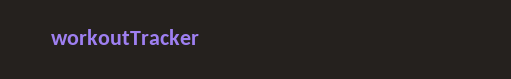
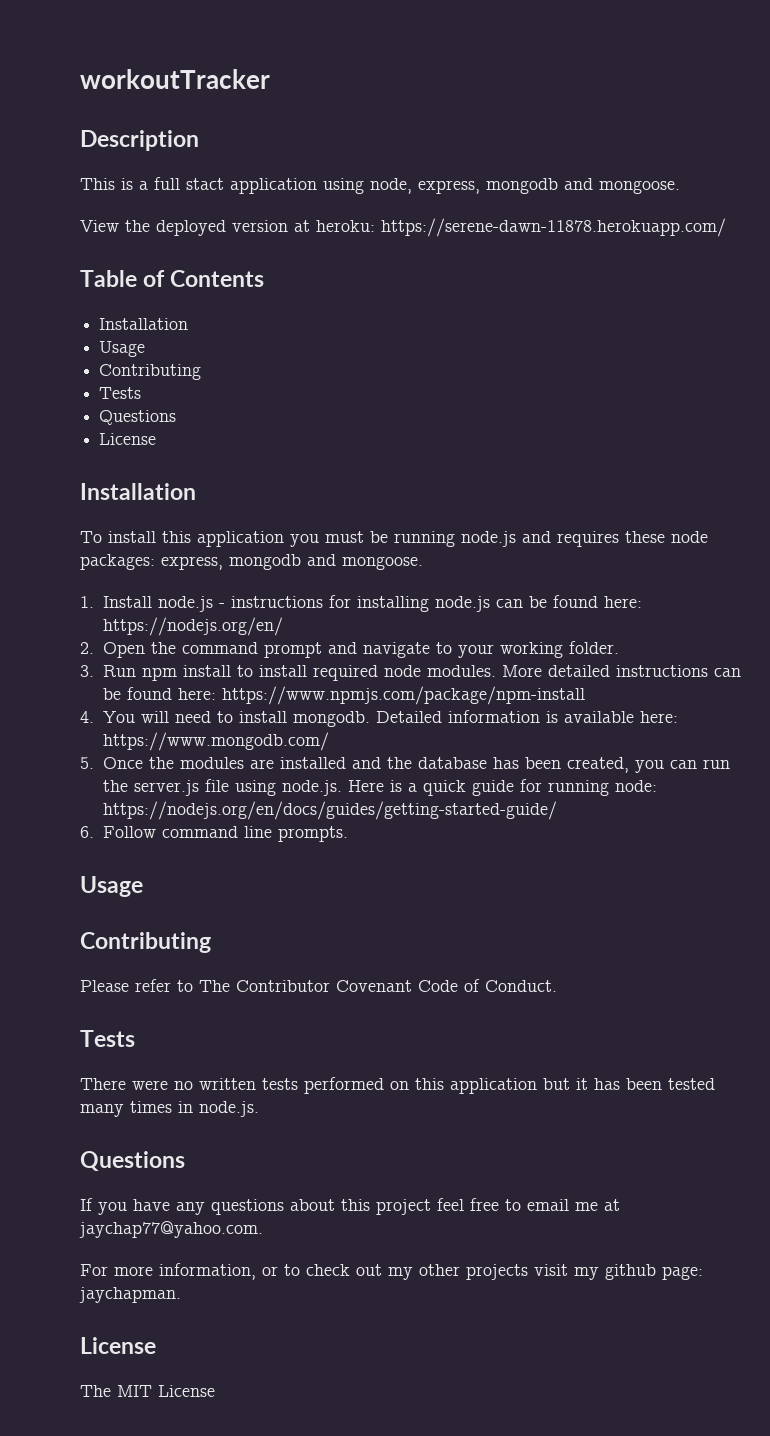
+ Description
+ This is a full stact application using node, express, mongodb and mongoose.
+ View the deployed version at heroku: https://serene-dawn-11878.herokuapp.com/
+ Table of Contents
+ Installation
+ Usage
+ Contributing
+ Tests
+ Questions
+ License
+ Installation
+ To install this application you must be running node.js and requires these node packages: express, mongodb and mongoose.
+ 1. Install node.js - instructions for installing node.js can be found here: https://nodejs.org/en/
+ 2. Open the command prompt and navigate to your working folder.
+ 3. Run npm install to install required node modules. More detailed instructions can be found here: https://www.npmjs.com/package/npm-install
+ 4. You will need to install mongodb. Detailed information is available here: https://www.mongodb.com/
+ 5. Once the modules are installed and the database has been created, you can run the server.js file using node.js. Here is a quick guide for running node: https://nodejs.org/en/docs/guides/getting-started-guide/
+ 6. Follow command line prompts.
+ Usage
+ Contributing
+ Please refer to The Contributor Covenant Code of Conduct.
+ Tests
+ There were no written tests performed on this application but it has been tested many times in node.js.
+ Questions
+ If you have any questions about this project feel free to email me at jaychap77@yahoo.com.
+ For more information, or to check out my other projects visit my github page: jaychapman.
+ License
+ The MIT License

